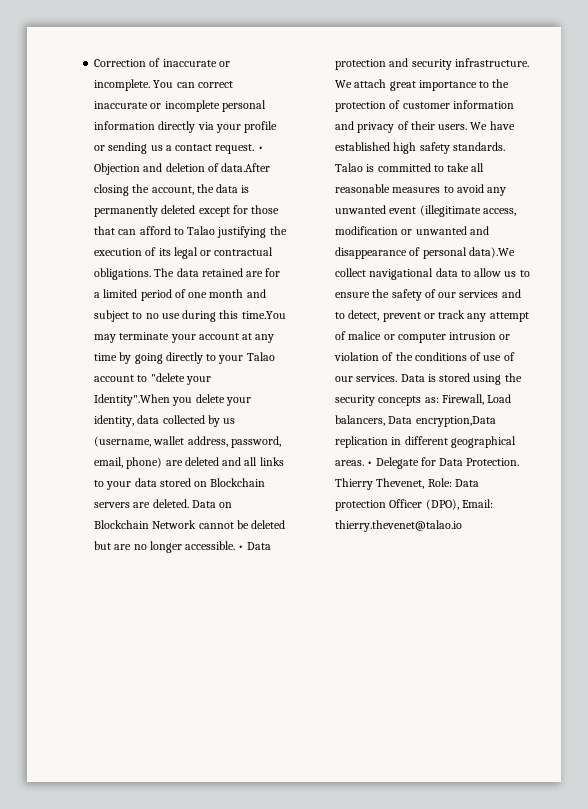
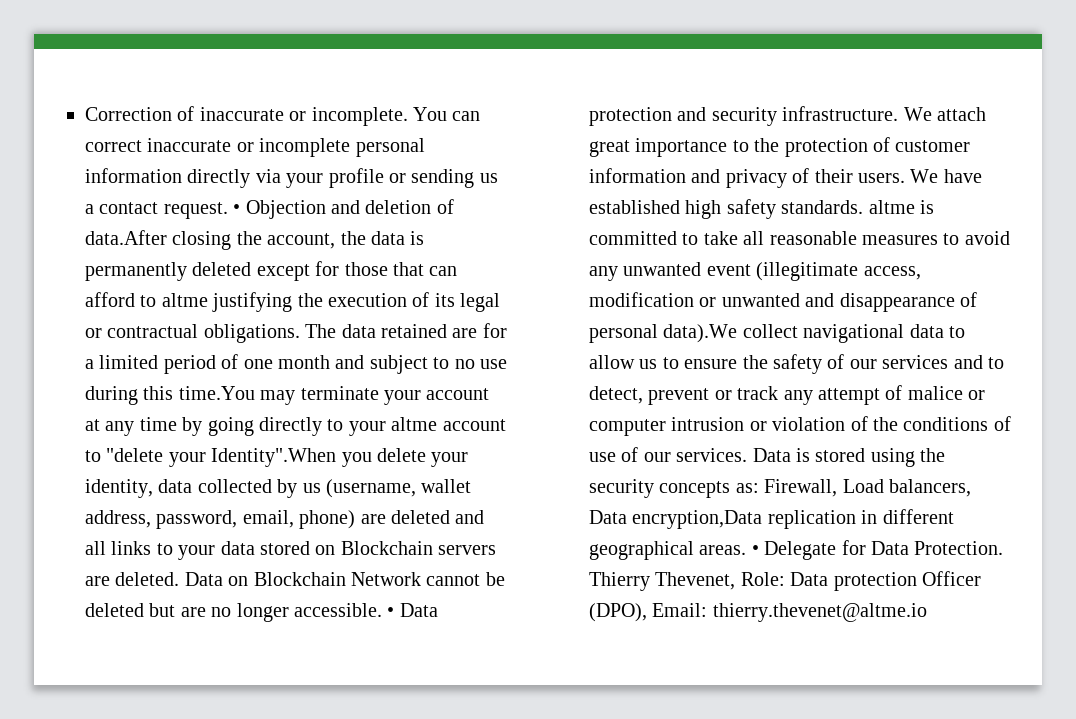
- • Objection and deletion of data.After closing the account, the data is permanently deleted except for those that can afford to Talao justifying the execution of its legal or contractual obligations.
+ • Objection and deletion of data.After closing the account, the data is permanently deleted except for those that can afford to altme justifying the execution of its legal or contractual obligations.
- The data retained are for a limited period of one month and subject to no use during this time.You may terminate your account at any time by going directly to your Talao account to "delete your Identity".When you delete your identity, data collected by us (username, wallet address, password, email, phone) are deleted and all links to your data stored on Blockchain servers are deleted.
+ The data retained are for a limited period of one month and subject to no use during this time.You may terminate your account at any time by going directly to your altme account to "delete your Identity".When you delete your identity, data collected by us (username, wallet address, password, email, phone) are deleted and all links to your data stored on Blockchain servers are deleted.
- We have established high safety standards. Talao is committed to take all reasonable measures to avoid any unwanted event (illegitimate access, modification or unwanted and disappearance of personal data).We collect navigational data to allow us to ensure the safety of our services and to detect, prevent or track any attempt of malice or computer intrusion or violation of the conditions of use of our services.
+ We have established high safety standards. altme is committed to take all reasonable measures to avoid any unwanted event (illegitimate access, modification or unwanted and disappearance of personal data).We collect navigational data to allow us to ensure the safety of our services and to detect, prevent or track any attempt of malice or computer intrusion or violation of the conditions of use of our services.
- Thierry Thevenet, Role: Data protection Officer (DPO), Email: thierry.thevenet@talao.io
+ Thierry Thevenet, Role: Data protection Officer (DPO), Email: thierry.thevenet@altme.io

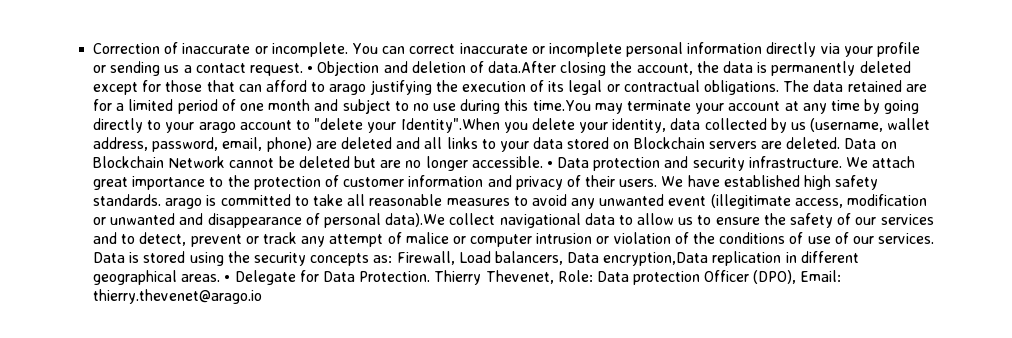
- • Objection and deletion of data.After closing the account, the data is permanently deleted except for those that can afford to altme justifying the execution of its legal or contractual obligations.
+ • Objection and deletion of data.After closing the account, the data is permanently deleted except for those that can afford to arago justifying the execution of its legal or contractual obligations.
- The data retained are for a limited period of one month and subject to no use during this time.You may terminate your account at any time by going directly to your altme account to "delete your Identity".When you delete your identity, data collected by us (username, wallet address, password, email, phone) are deleted and all links to your data stored on Blockchain servers are deleted.
+ The data retained are for a limited period of one month and subject to no use during this time.You may terminate your account at any time by going directly to your arago account to "delete your Identity".When you delete your identity, data collected by us (username, wallet address, password, email, phone) are deleted and all links to your data stored on Blockchain servers are deleted.
- We have established high safety standards. altme is committed to take all reasonable measures to avoid any unwanted event (illegitimate access, modification or unwanted and disappearance of personal data).We collect navigational data to allow us to ensure the safety of our services and to detect, prevent or track any attempt of malice or computer intrusion or violation of the conditions of use of our services.
+ We have established high safety standards. arago is committed to take all reasonable measures to avoid any unwanted event (illegitimate access, modification or unwanted and disappearance of personal data).We collect navigational data to allow us to ensure the safety of our services and to detect, prevent or track any attempt of malice or computer intrusion or violation of the conditions of use of our services.
- Thierry Thevenet, Role: Data protection Officer (DPO), Email: thierry.thevenet@altme.io
+ Thierry Thevenet, Role: Data protection Officer (DPO), Email: thierry.thevenet@arago.io

